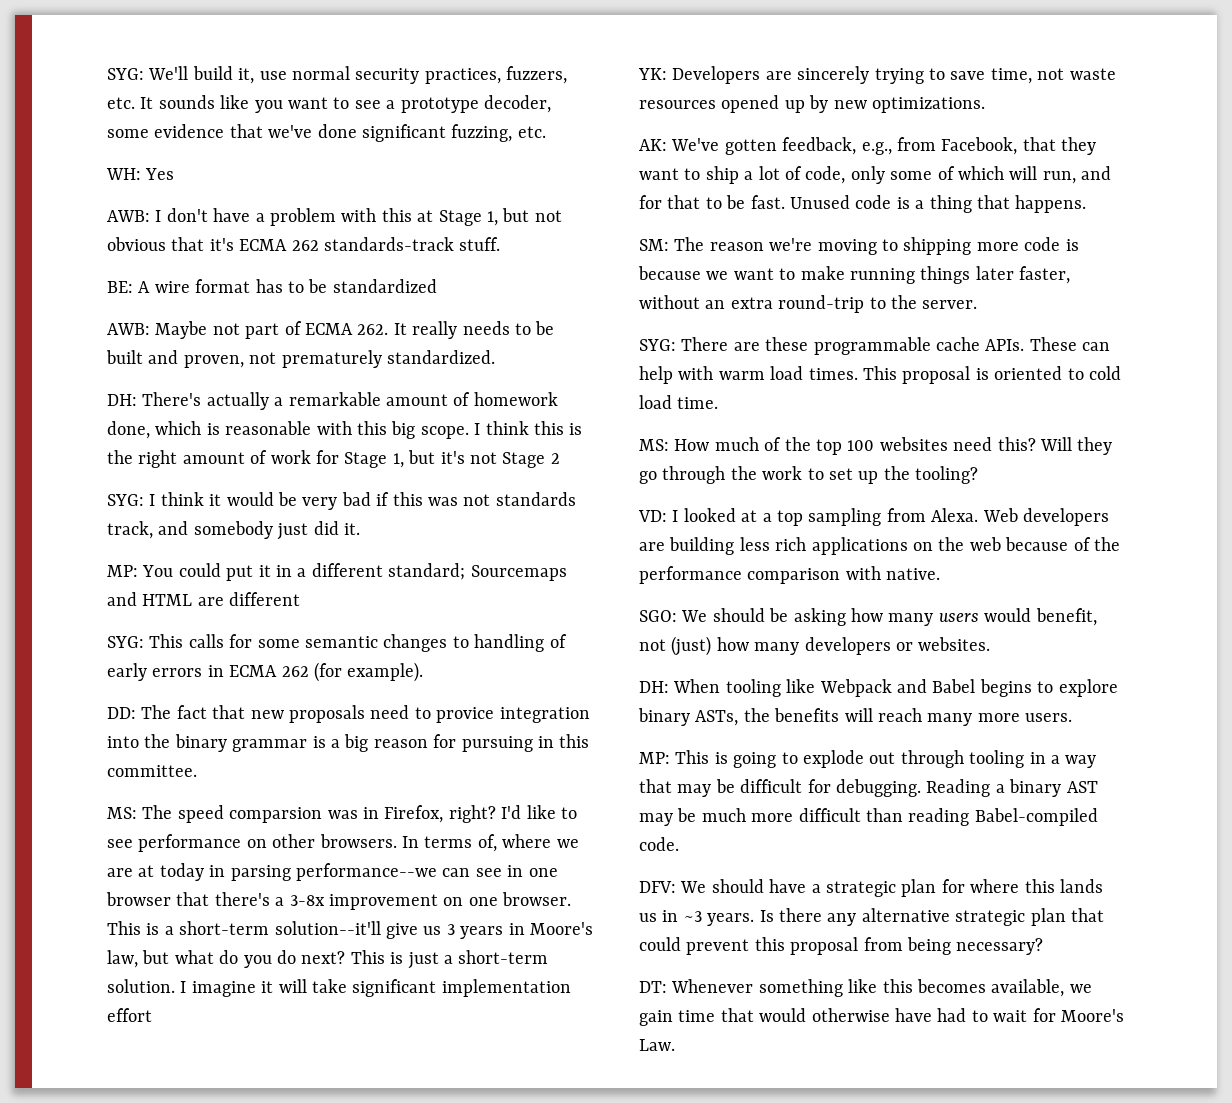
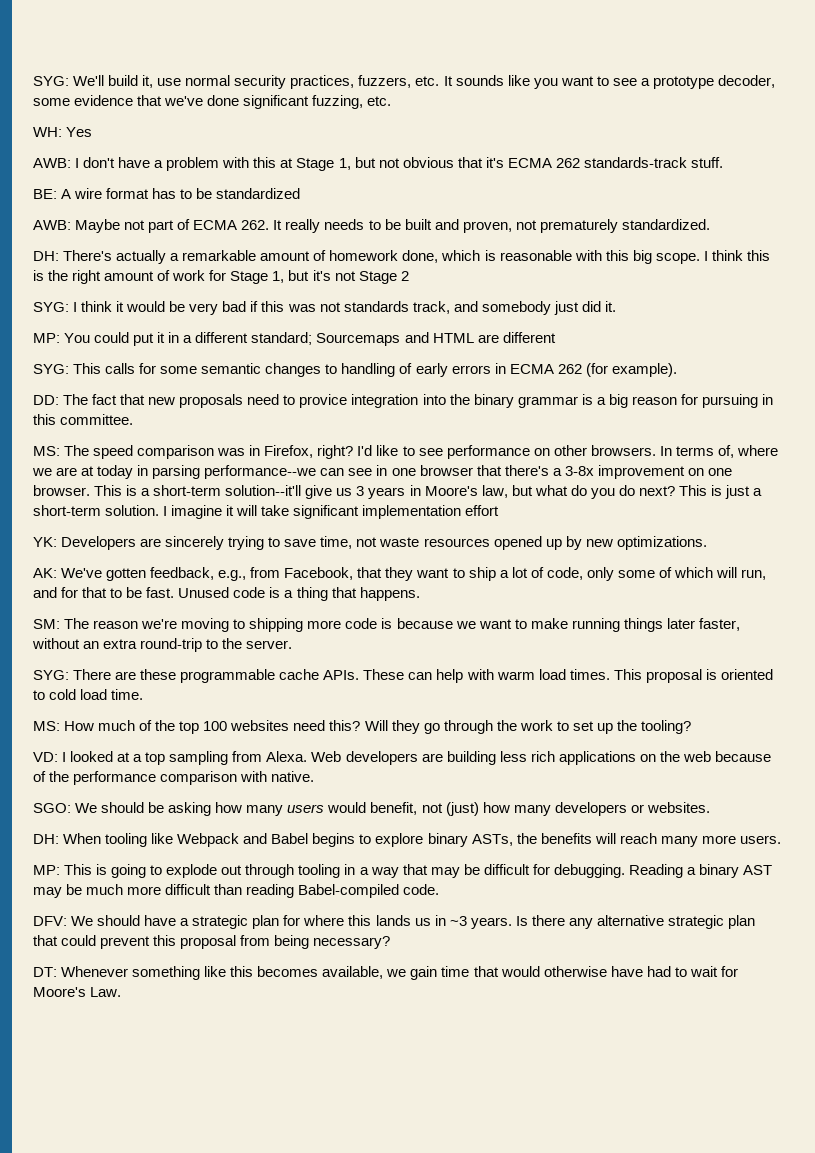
- MS: The speed comparsion was in Firefox, right?
+ MS: The speed comparison was in Firefox, right?

